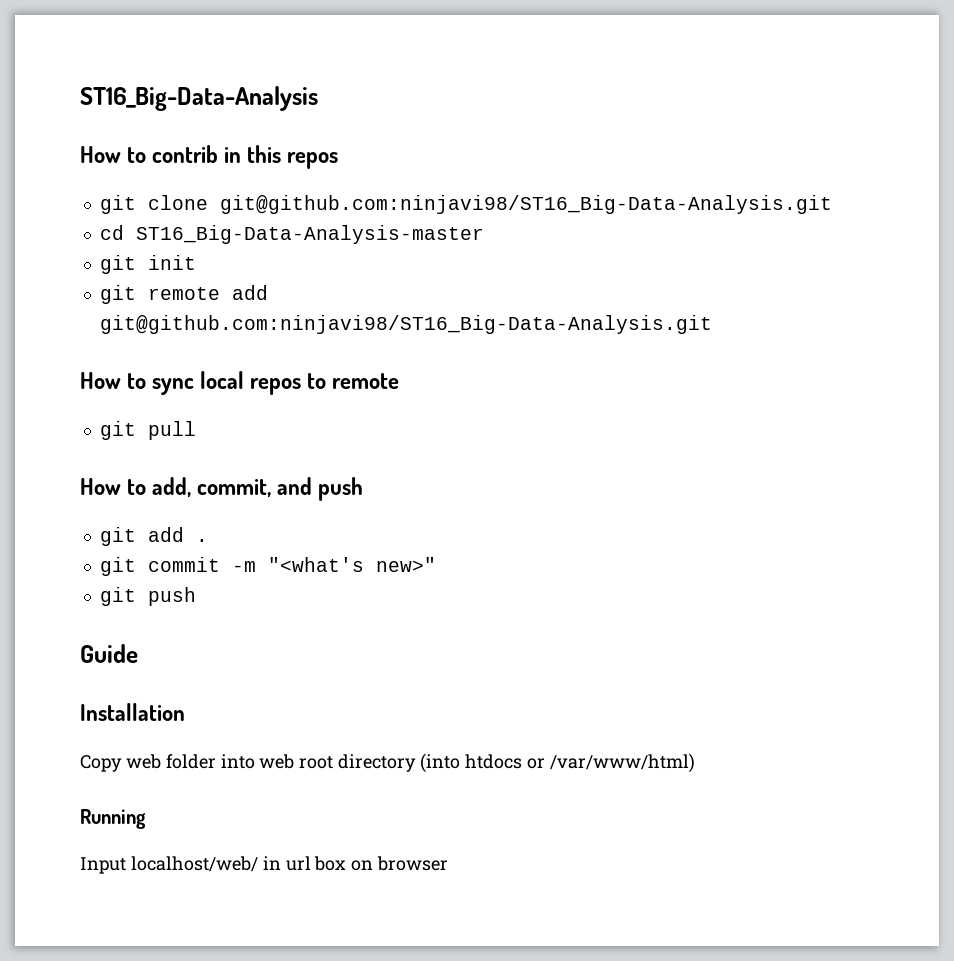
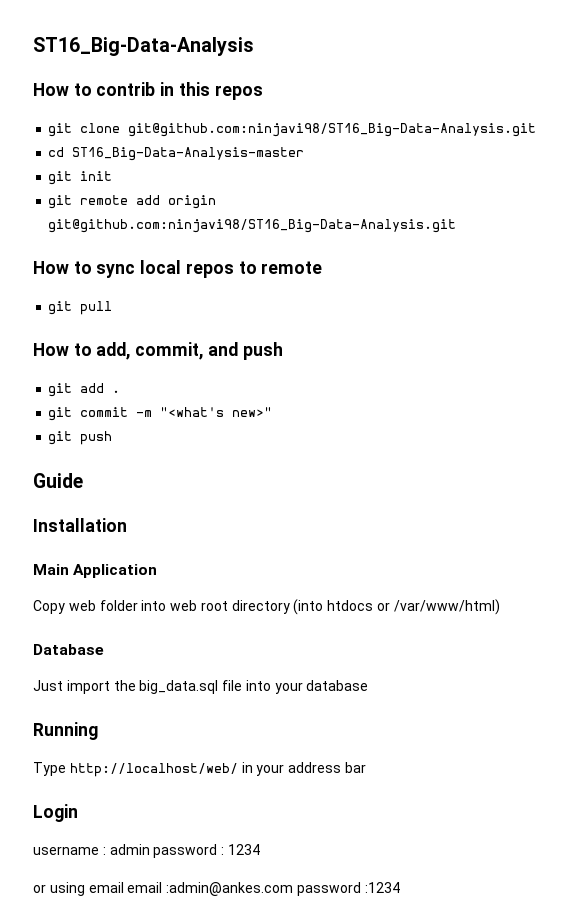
- git remote add git@github.com:ninjavi98/ST16_Big-Data-Analysis.git
+ git remote add origin git@github.com:ninjavi98/ST16_Big-Data-Analysis.git
+ Main Application
+ Database
+ Just import the big_data.sql file into your database
  Running
- Input localhost/web/ in url box on browser
+ Type http://localhost/web/ in your address bar
+ Login
+ username : admin password : 1234
+ or using email email :admin@ankes.com password :1234

